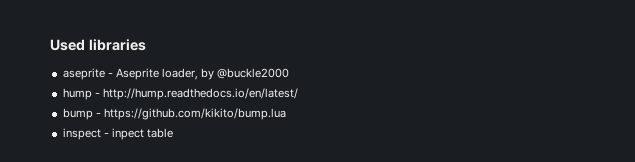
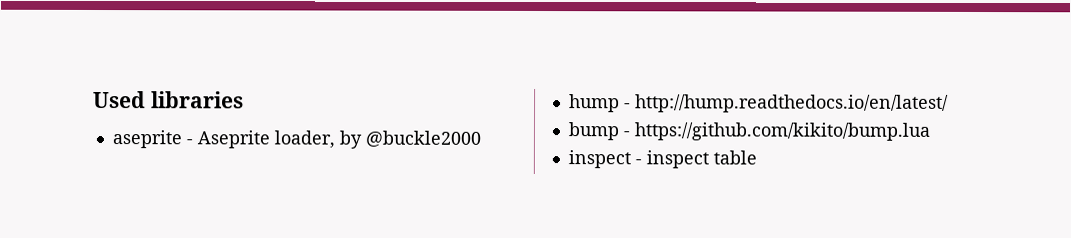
- inspect - inpect table
+ inspect - inspect table

